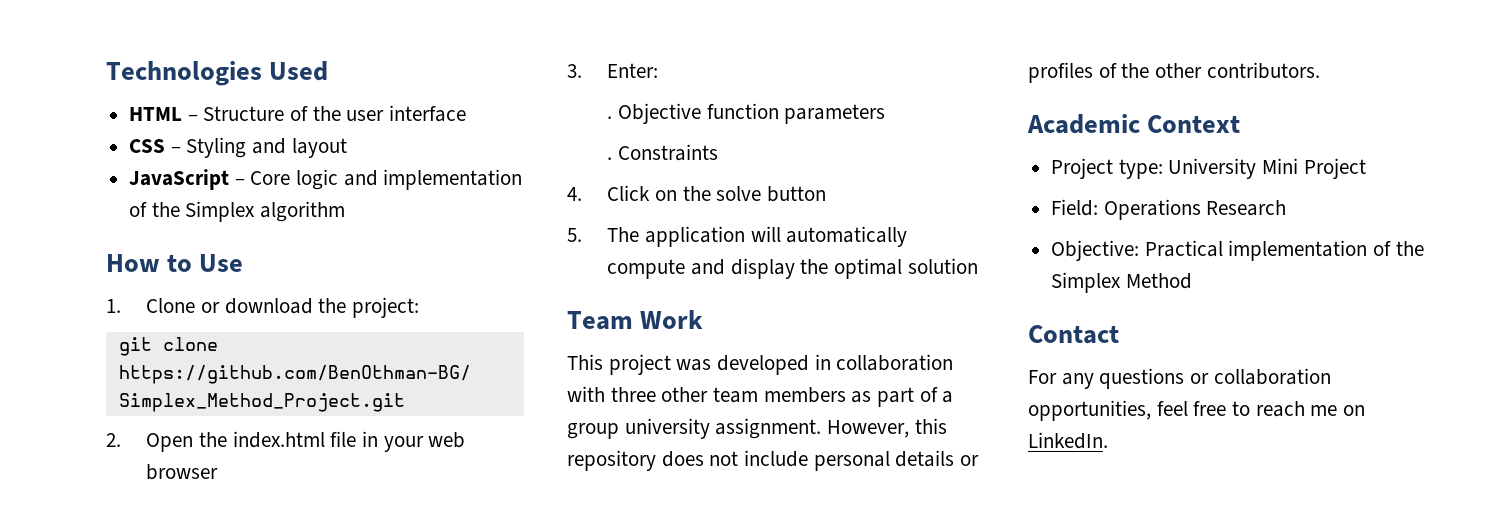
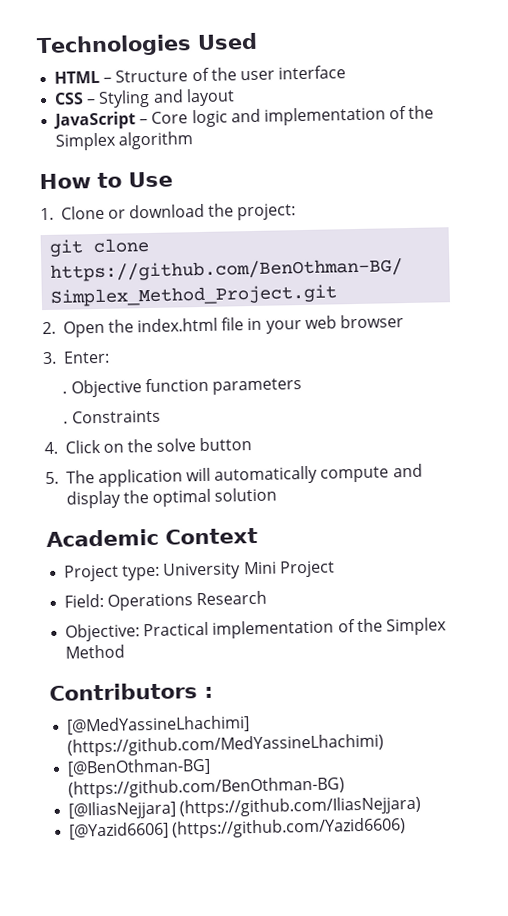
- Team Work
- This project was developed in collaboration with three other team members as part of a group university assignment. However, this repository does not include personal details or profiles of the other contributors.
- Contact
- For any questions or collaboration opportunities, feel free to reach me on LinkedIn.
+ Contributors :
+ [@MedYassineLhachimi] (https://github.com/MedYassineLhachimi)
+ [@BenOthman-BG] (https://github.com/BenOthman-BG)
+ [@IliasNejjara] (https://github.com/IliasNejjara)
+ [@Yazid6606] (https://github.com/Yazid6606)

